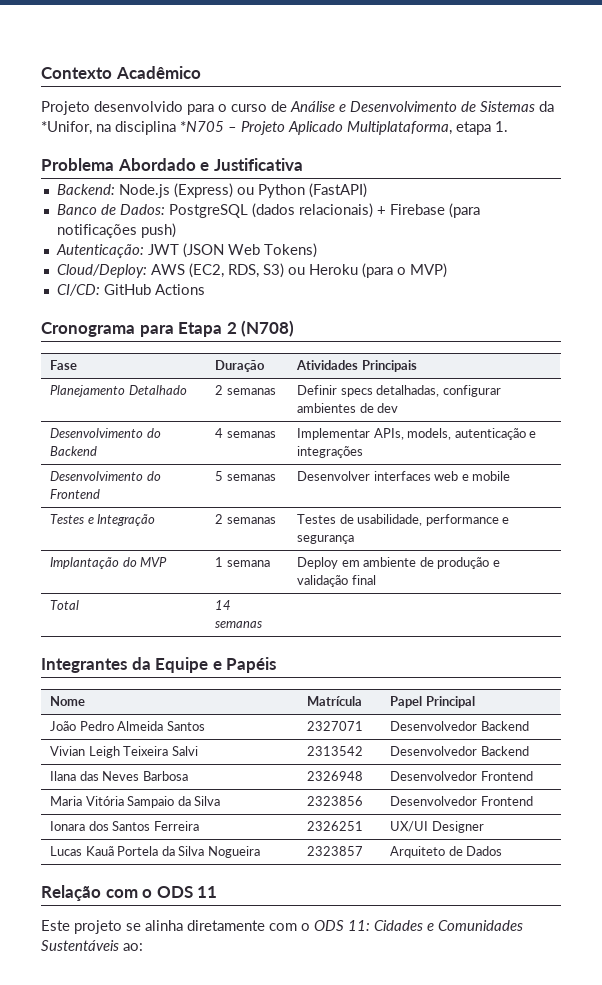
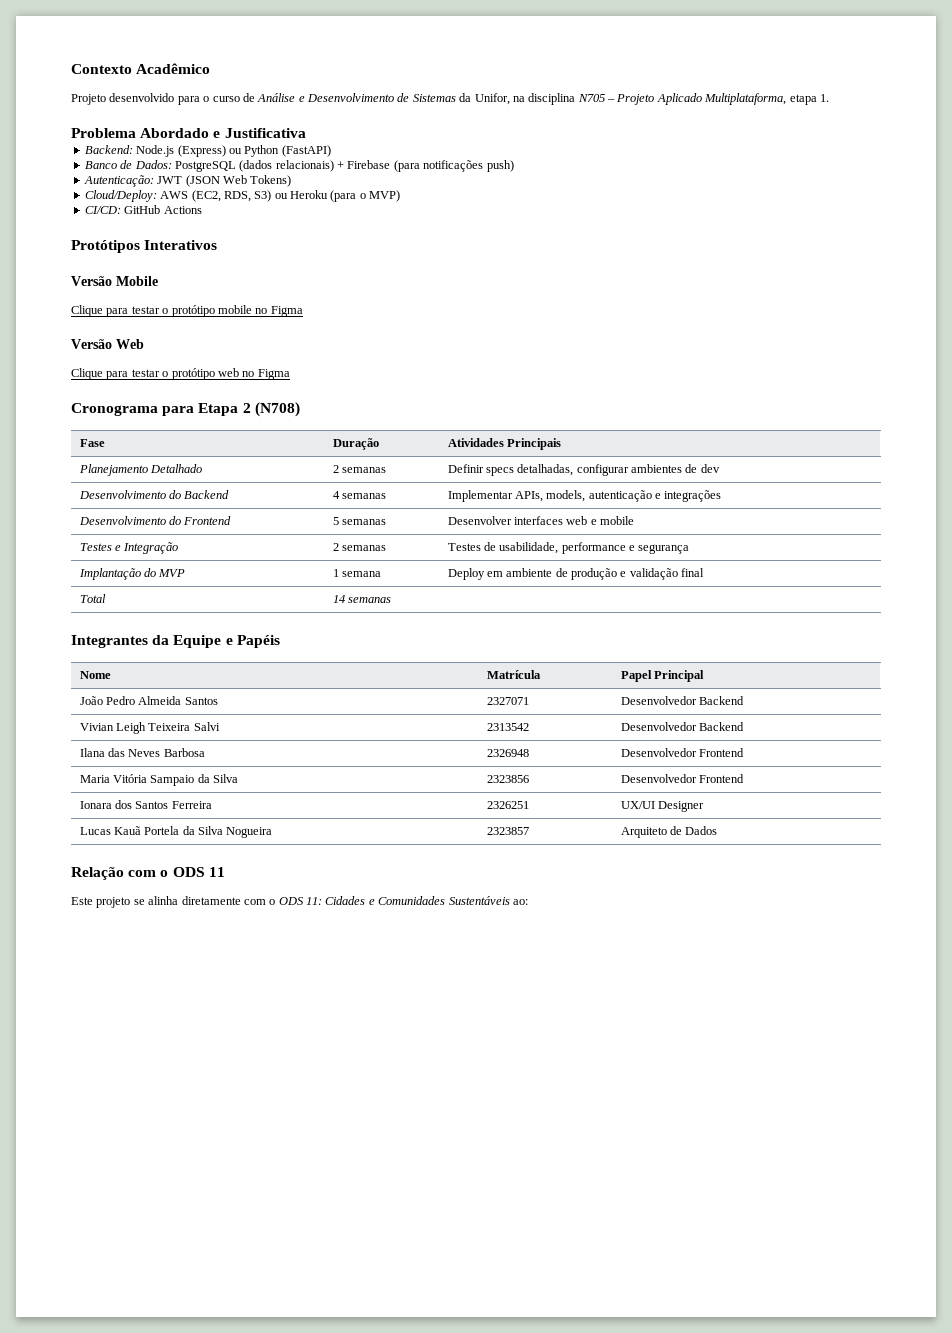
- Projeto desenvolvido para o curso de Análise e Desenvolvimento de Sistemas da *Unifor, na disciplina *N705 – Projeto Aplicado Multiplataforma, etapa 1.
+ Projeto desenvolvido para o curso de Análise e Desenvolvimento de Sistemas da Unifor, na disciplina N705 – Projeto Aplicado Multiplataforma, etapa 1.
+ Protótipos Interativos
+ Versão Mobile
+ Clique para testar o protótipo mobile no Figma
+ Versão Web
+ Clique para testar o protótipo web no Figma

